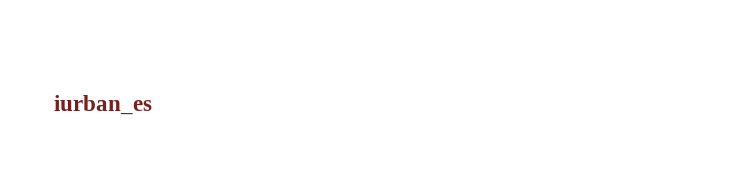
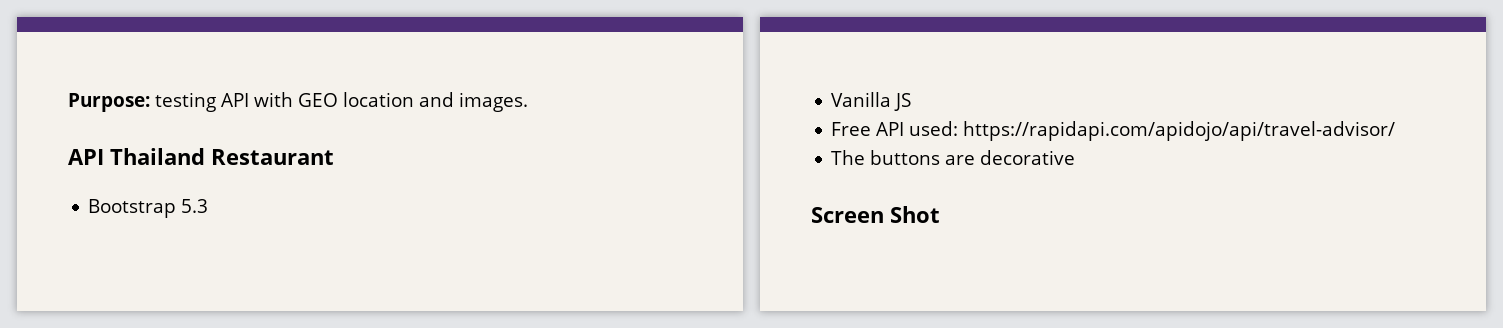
- iurban_es
+ Purpose: testing API with GEO location and images.
+ API Thailand Restaurant
+ Bootstrap 5.3
+ Vanilla JS
+ Free API used: https://rapidapi.com/apidojo/api/travel-advisor/
+ The buttons are decorative
+ Screen Shot

